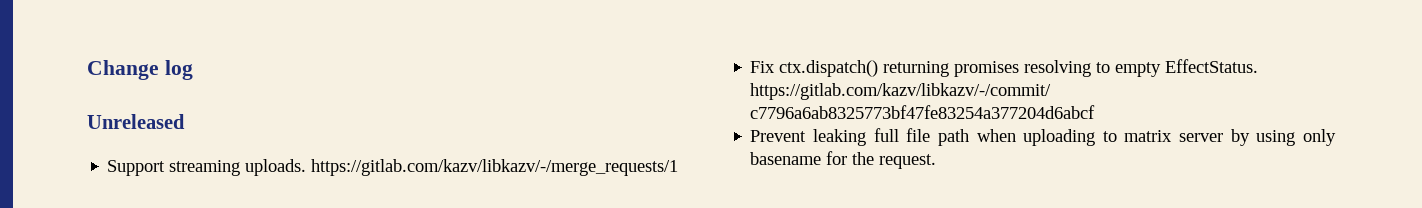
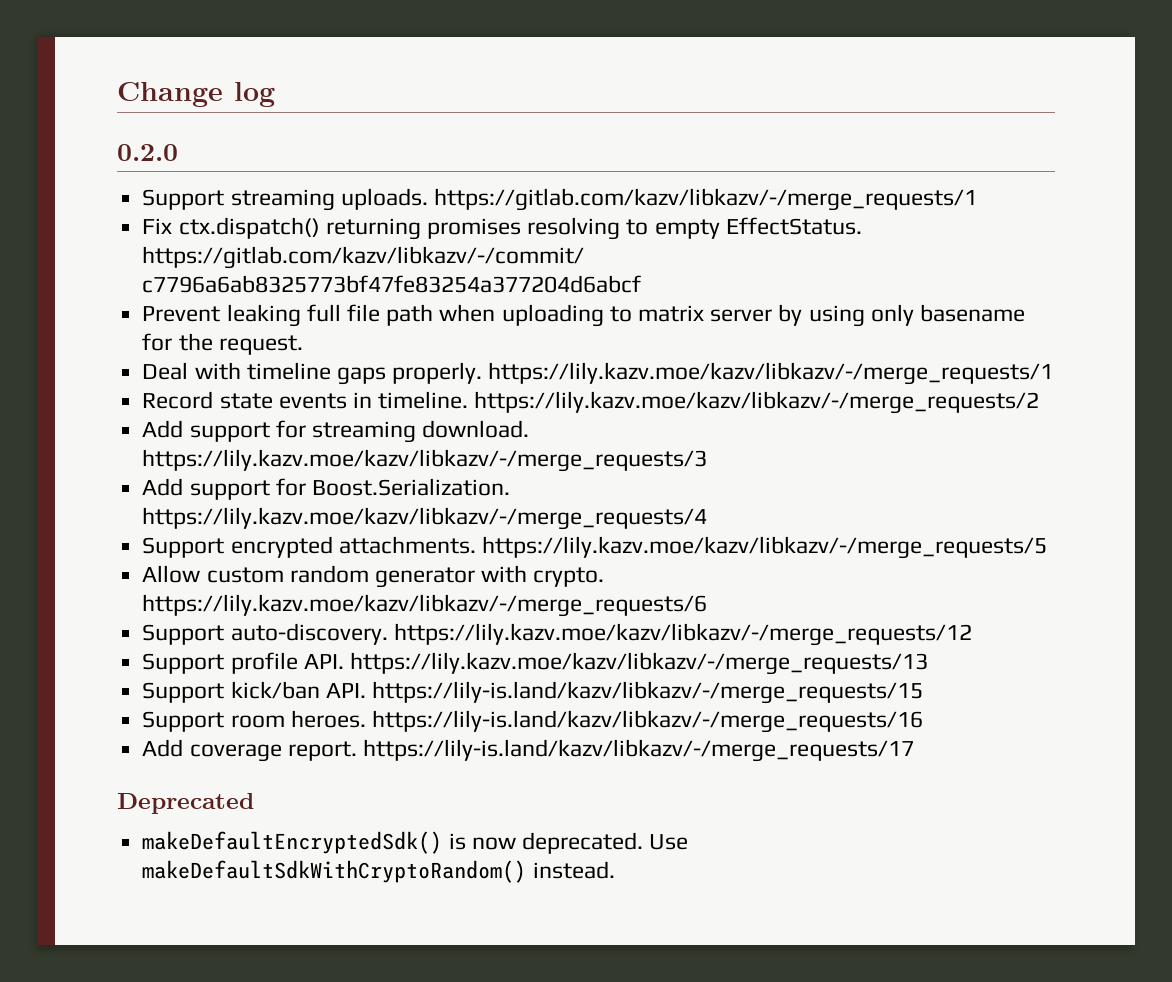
- Unreleased
+ 0.2.0
+ Deal with timeline gaps properly. https://lily.kazv.moe/kazv/libkazv/-/merge_requests/1
+ Record state events in timeline. https://lily.kazv.moe/kazv/libkazv/-/merge_requests/2
+ Add support for streaming download. https://lily.kazv.moe/kazv/libkazv/-/merge_requests/3
+ Add support for Boost.Serialization. https://lily.kazv.moe/kazv/libkazv/-/merge_requests/4
+ Support encrypted attachments. https://lily.kazv.moe/kazv/libkazv/-/merge_requests/5
+ Allow custom random generator with crypto. https://lily.kazv.moe/kazv/libkazv/-/merge_requests/6
+ Support auto-discovery. https://lily.kazv.moe/kazv/libkazv/-/merge_requests/12
+ Support profile API. https://lily.kazv.moe/kazv/libkazv/-/merge_requests/13
+ Support kick/ban API. https://lily-is.land/kazv/libkazv/-/merge_requests/15
+ Support room heroes. https://lily-is.land/kazv/libkazv/-/merge_requests/16
+ Add coverage report. https://lily-is.land/kazv/libkazv/-/merge_requests/17
+ Deprecated
+ makeDefaultEncryptedSdk() is now deprecated. Use makeDefaultSdkWithCryptoRandom() instead.

